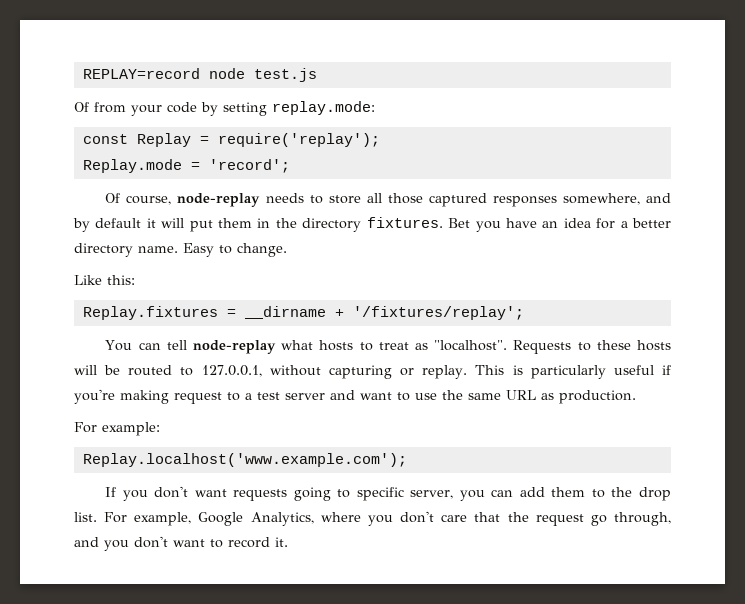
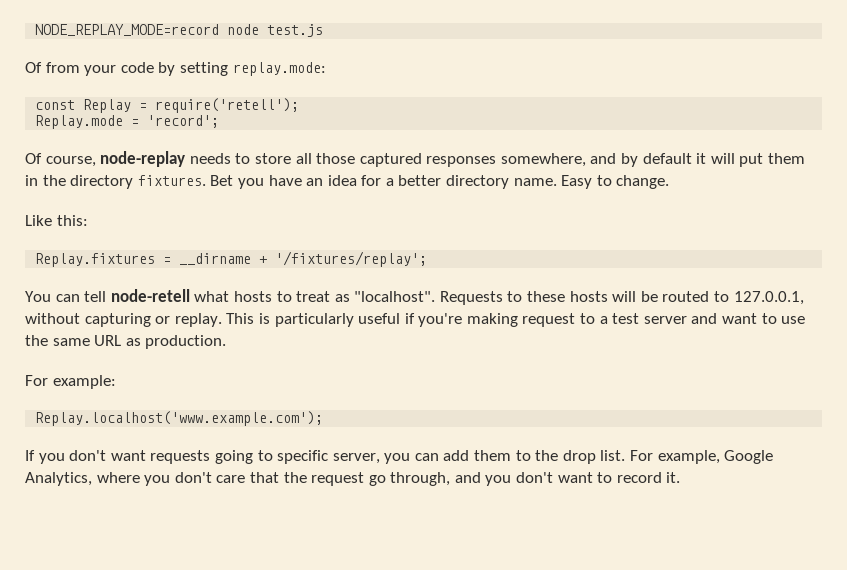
- REPLAY=record node test.js
+ NODE_REPLAY_MODE=record node test.js
- const Replay = require('replay');
+ const Replay = require('retell');
- You can tell node-replay what hosts to treat as "localhost".
+ You can tell node-retell what hosts to treat as "localhost".

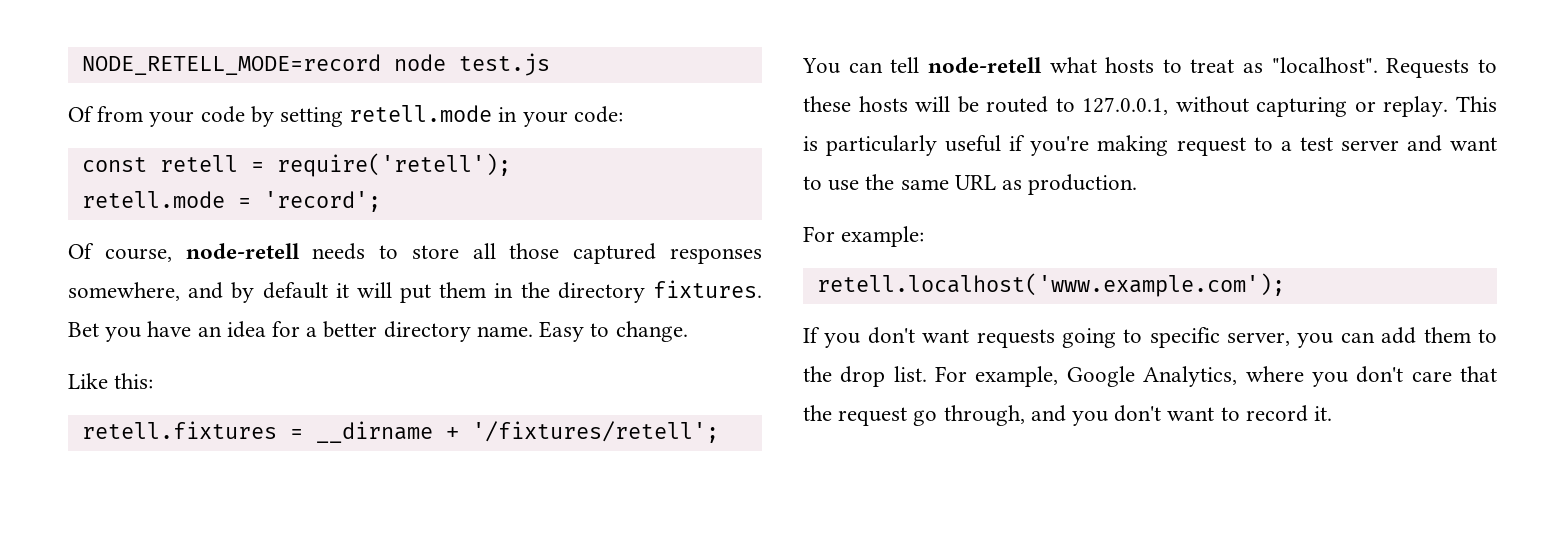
- NODE_REPLAY_MODE=record node test.js
+ NODE_RETELL_MODE=record node test.js
- Of from your code by setting replay.mode:
+ Of from your code by setting retell.mode in your code:
- const Replay = require('retell');
+ const retell = require('retell');
- Replay.mode = 'record';
+ retell.mode = 'record';
- Of course, node-replay needs to store all those captured responses somewhere, and by default it will put them in the directory fixtures.
+ Of course, node-retell needs to store all those captured responses somewhere, and by default it will put them in the directory fixtures.
- Replay.fixtures = __dirname + '/fixtures/replay';
+ retell.fixtures = __dirname + '/fixtures/retell';
- Replay.localhost('www.example.com');
+ retell.localhost('www.example.com');

